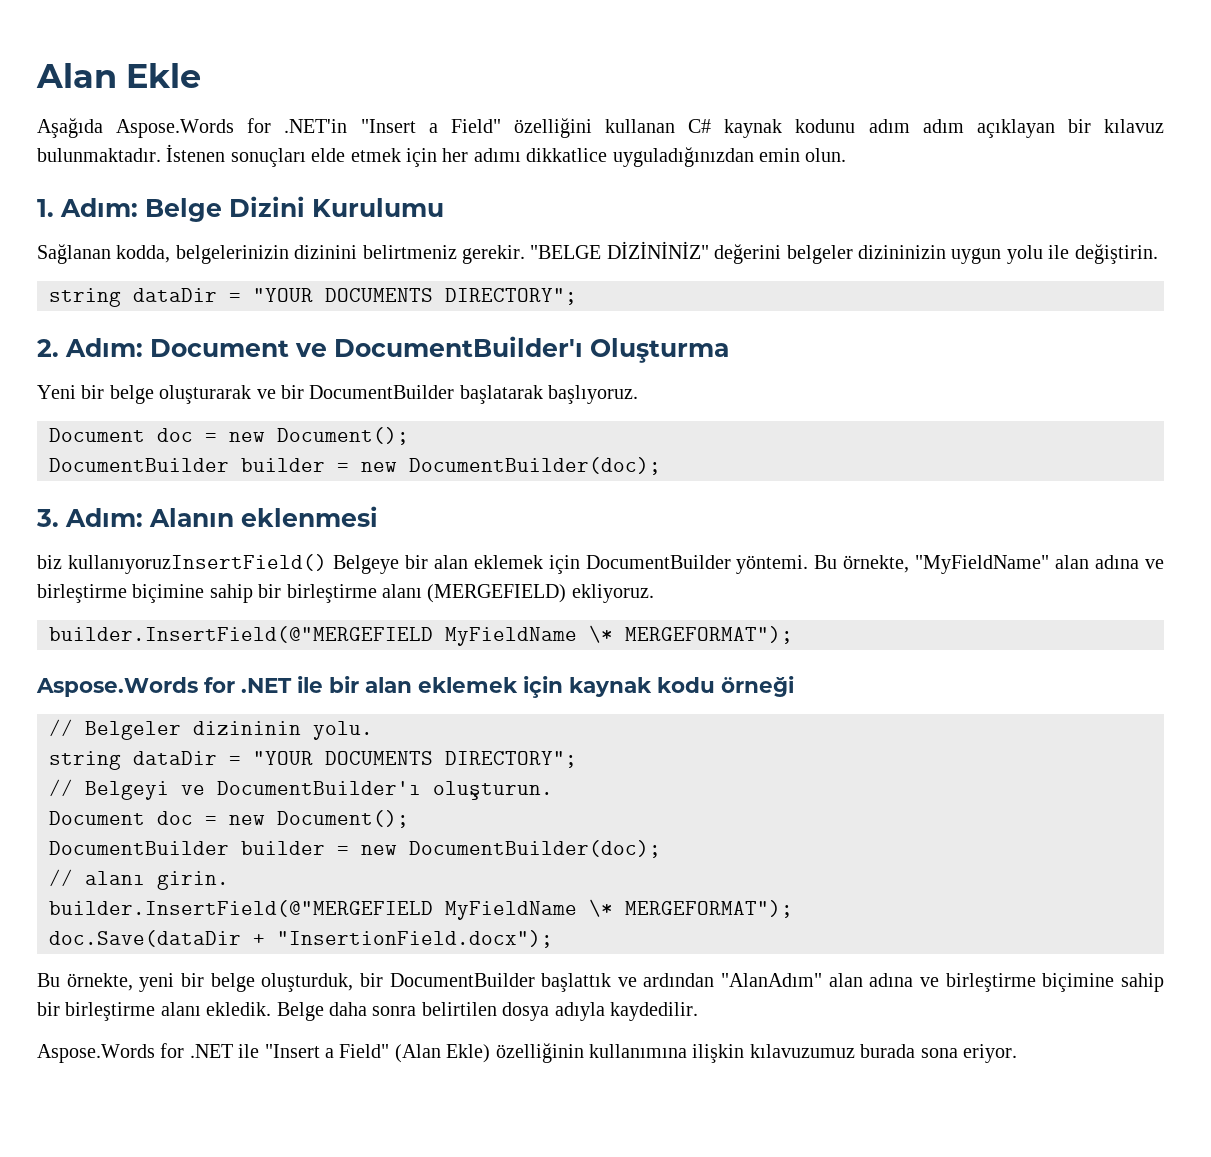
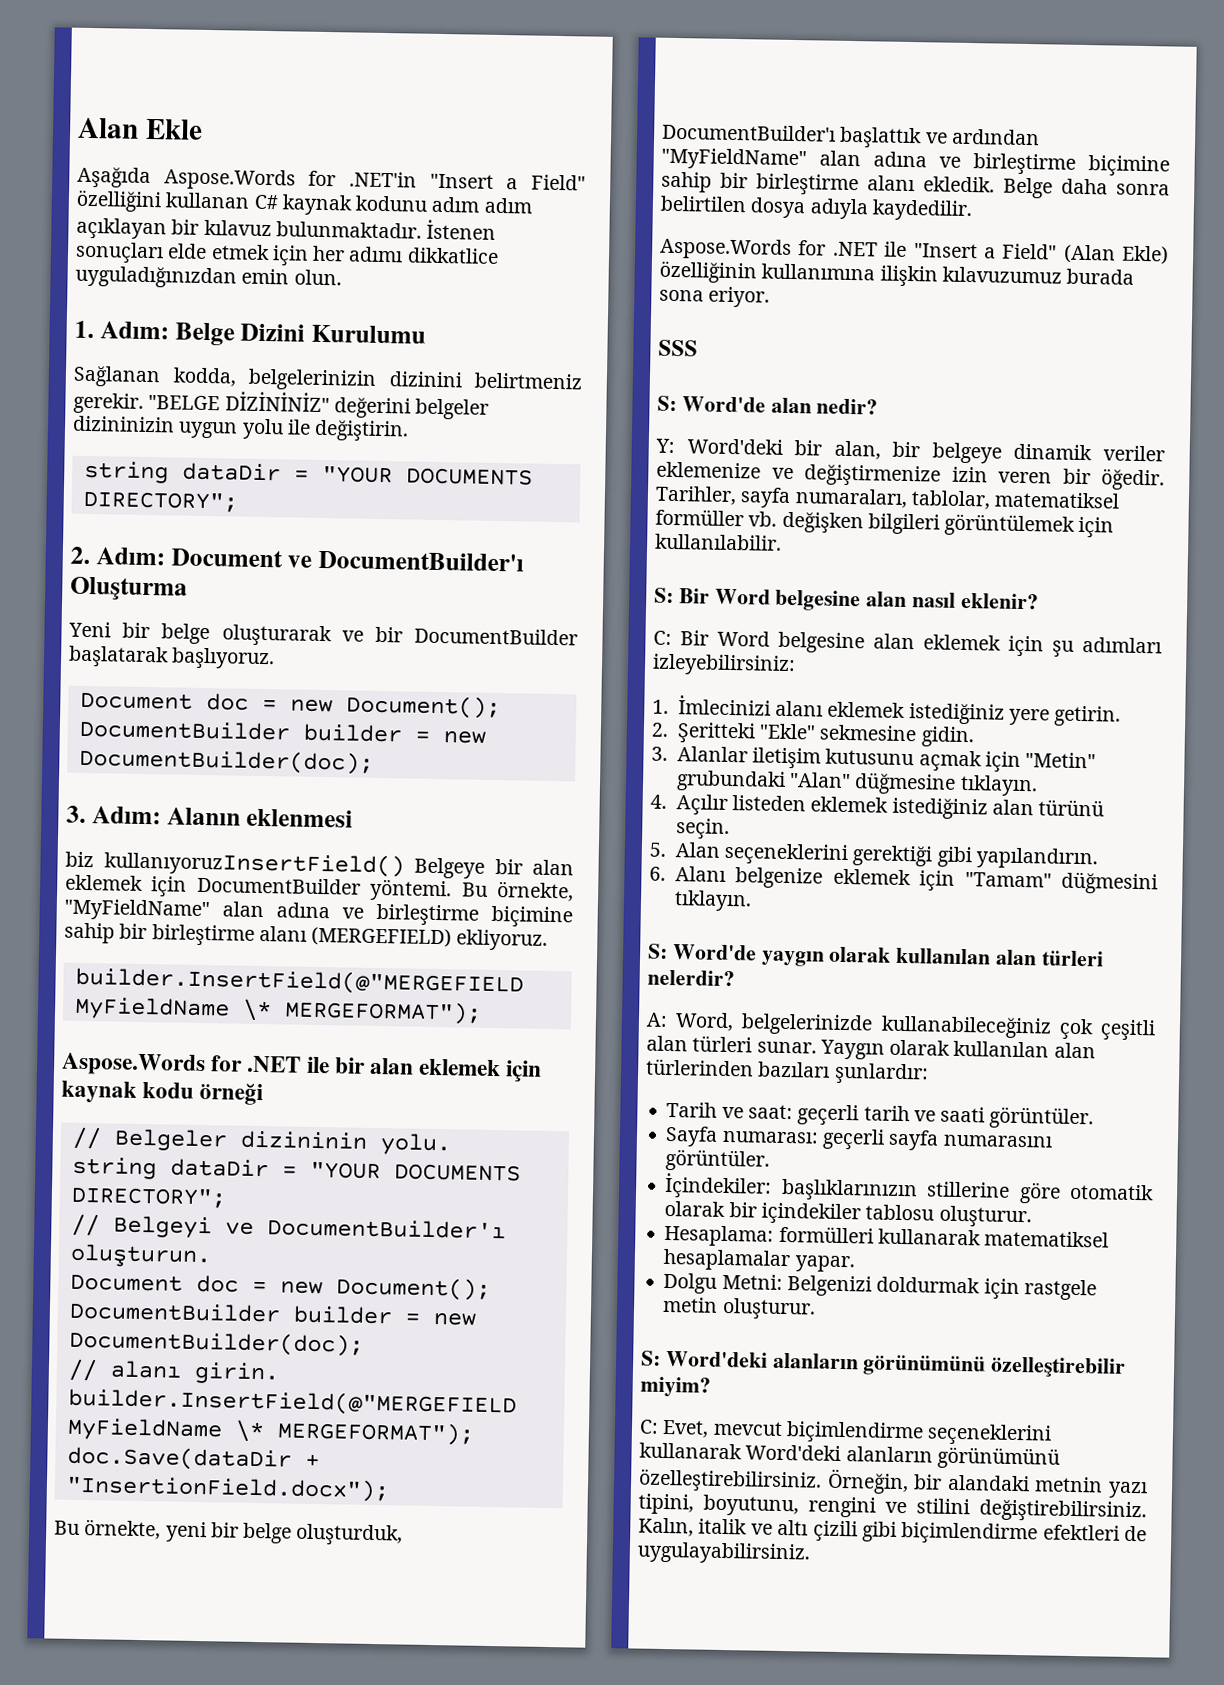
- Bu örnekte, yeni bir belge oluşturduk, bir DocumentBuilder başlattık ve ardından "AlanAdım" alan adına ve birleştirme biçimine sahip bir birleştirme alanı ekledik.
+ Bu örnekte, yeni bir belge oluşturduk, DocumentBuilder'ı başlattık ve ardından "MyFieldName" alan adına ve birleştirme biçimine sahip bir birleştirme alanı ekledik.
+ SSS
+ S: Word'de alan nedir?
+ Y: Word'deki bir alan, bir belgeye dinamik veriler eklemenize ve değiştirmenize izin veren bir öğedir. Tarihler, sayfa numaraları, tablolar, matematiksel formüller vb. değişken bilgileri görüntülemek için kullanılabilir.
+ S: Bir Word belgesine alan nasıl eklenir?
+ C: Bir Word belgesine alan eklemek için şu adımları izleyebilirsiniz:
+ 1. İmlecinizi alanı eklemek istediğiniz yere getirin.
+ 2. Şeritteki "Ekle" sekmesine gidin.
+ 3. Alanlar iletişim kutusunu açmak için "Metin" grubundaki "Alan" düğmesine tıklayın.
+ 4. Açılır listeden eklemek istediğiniz alan türünü seçin.
+ 5. Alan seçeneklerini gerektiği gibi yapılandırın.
+ 6. Alanı belgenize eklemek için "Tamam" düğmesini tıklayın.
+ S: Word'de yaygın olarak kullanılan alan türleri nelerdir?
+ A: Word, belgelerinizde kullanabileceğiniz çok çeşitli alan türleri sunar. Yaygın olarak kullanılan alan türlerinden bazıları şunlardır:
+ Tarih ve saat: geçerli tarih ve saati görüntüler.
+ Sayfa numarası: geçerli sayfa numarasını görüntüler.
+ İçindekiler: başlıklarınızın stillerine göre otomatik olarak bir içindekiler tablosu oluşturur.
+ Hesaplama: formülleri kullanarak matematiksel hesaplamalar yapar.
+ Dolgu Metni: Belgenizi doldurmak için rastgele metin oluşturur.
+ S: Word'deki alanların görünümünü özelleştirebilir miyim?
+ C: Evet, mevcut biçimlendirme seçeneklerini kullanarak Word'deki alanların görünümünü özelleştirebilirsiniz. Örneğin, bir alandaki metnin yazı tipini, boyutunu, rengini ve stilini değiştirebilirsiniz. Kalın, italik ve altı çizili gibi biçimlendirme efektleri de uygulayabilirsiniz.

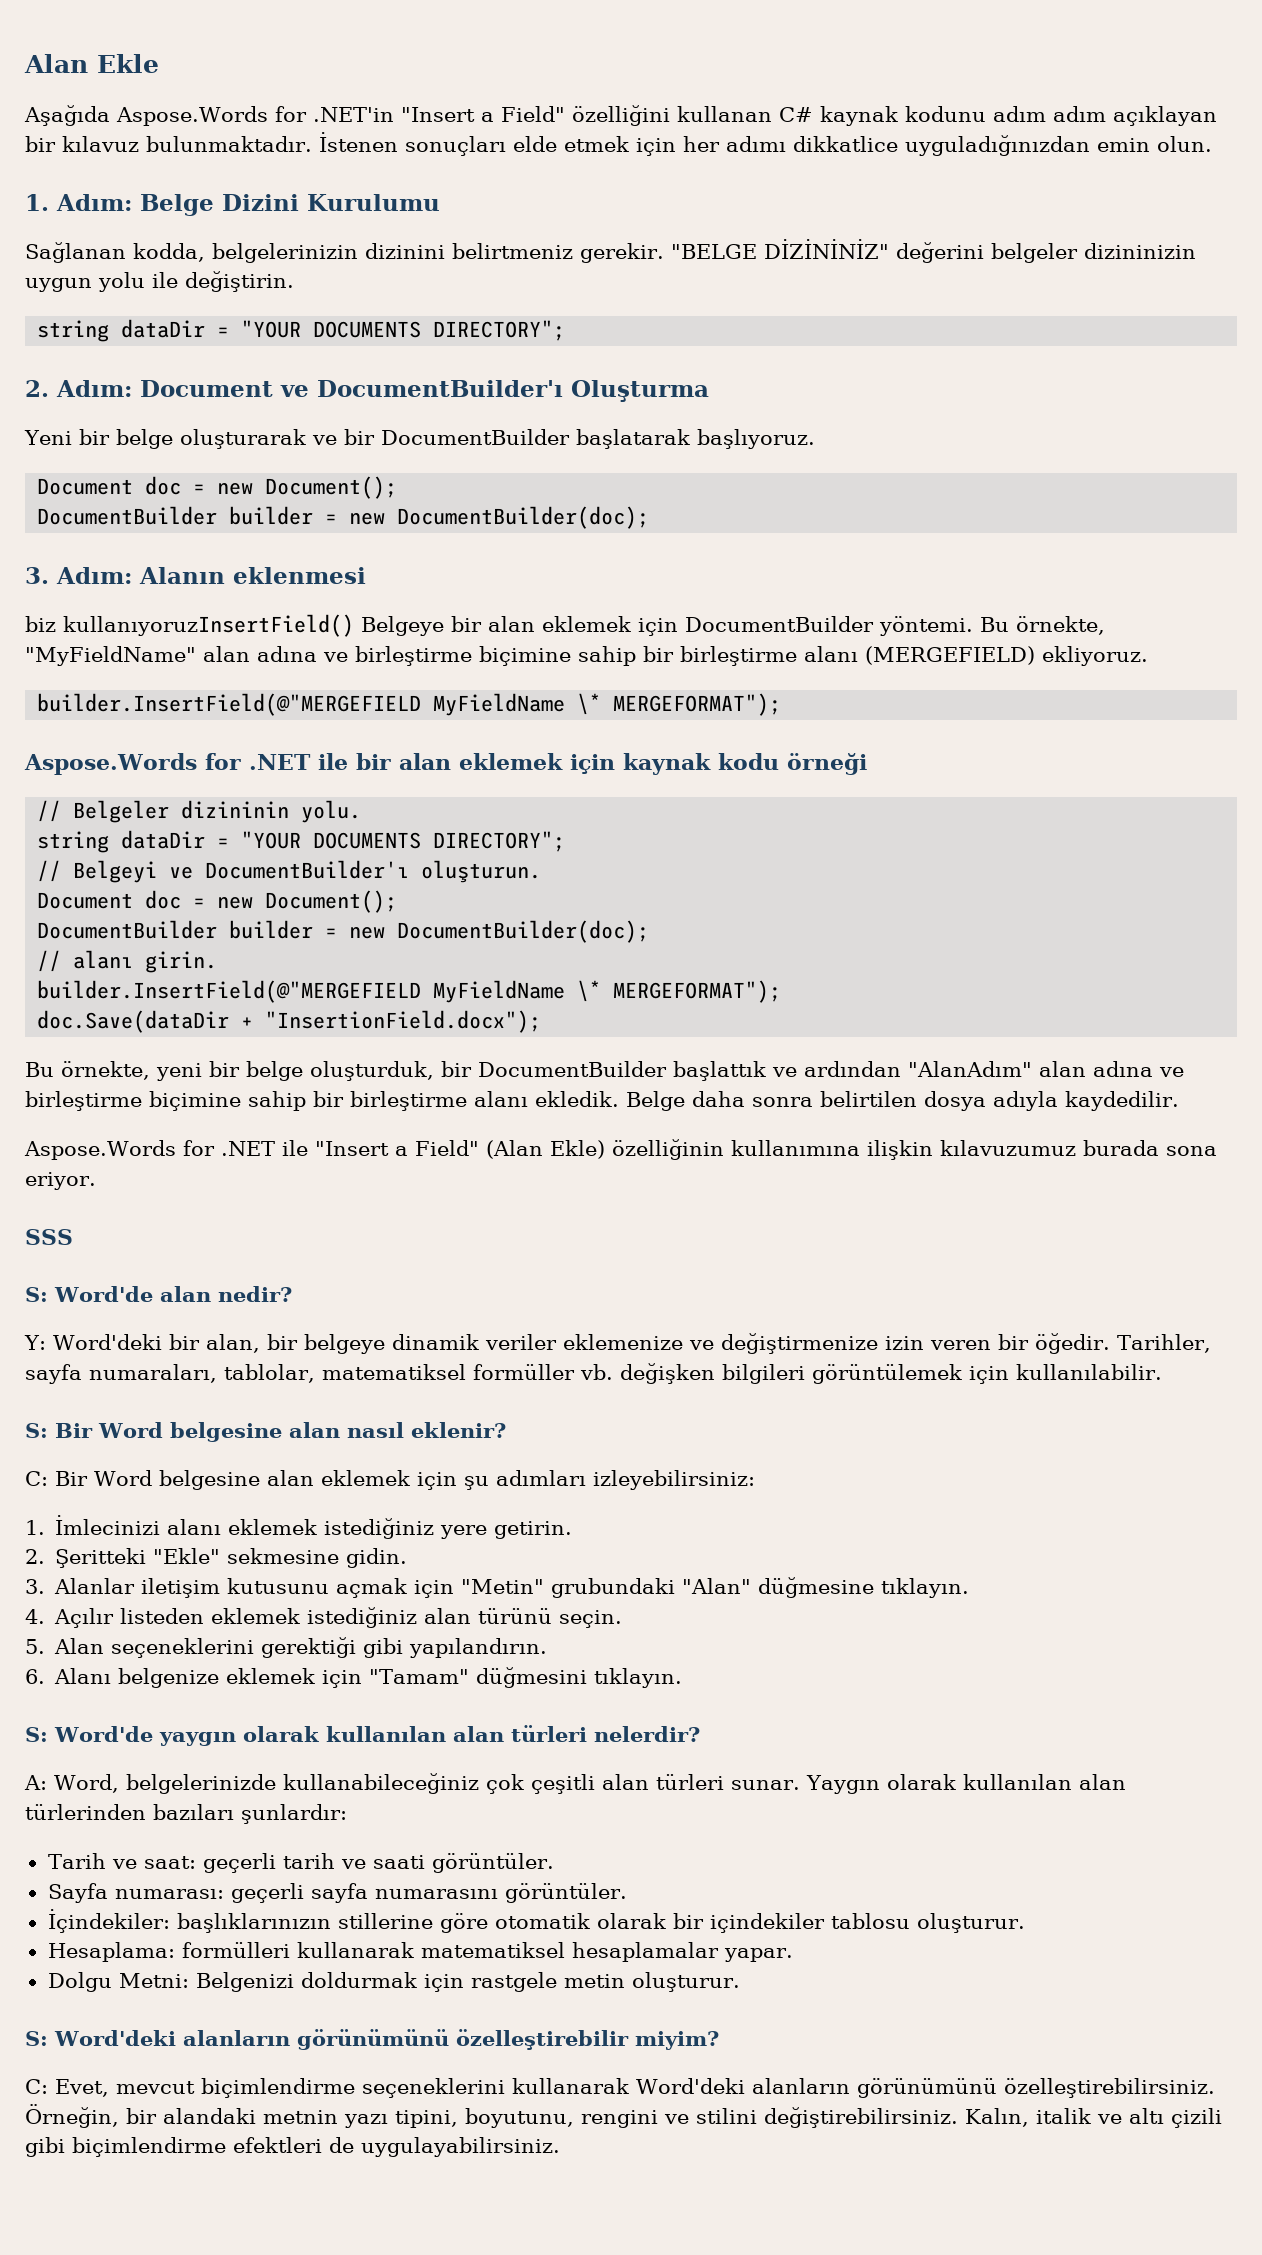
- Bu örnekte, yeni bir belge oluşturduk, DocumentBuilder'ı başlattık ve ardından "MyFieldName" alan adına ve birleştirme biçimine sahip bir birleştirme alanı ekledik.
+ Bu örnekte, yeni bir belge oluşturduk, bir DocumentBuilder başlattık ve ardından "AlanAdım" alan adına ve birleştirme biçimine sahip bir birleştirme alanı ekledik.

